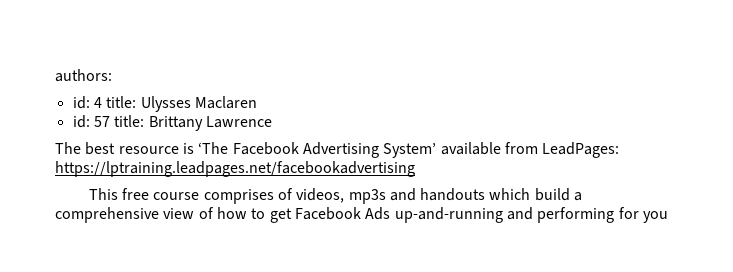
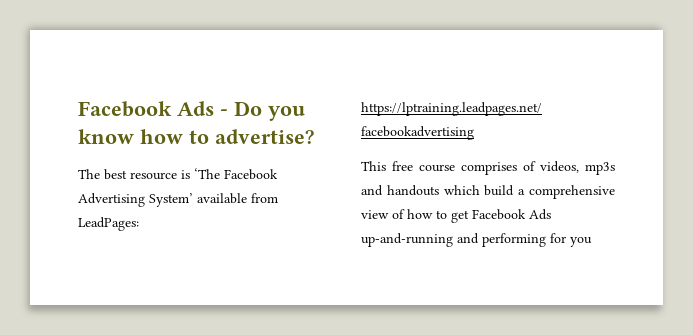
- authors:
- id: 4 title: Ulysses Maclaren
- id: 57 title: Brittany Lawrence
+ Facebook Ads - Do you know how to advertise?

